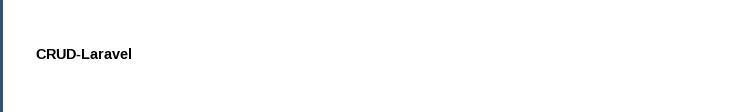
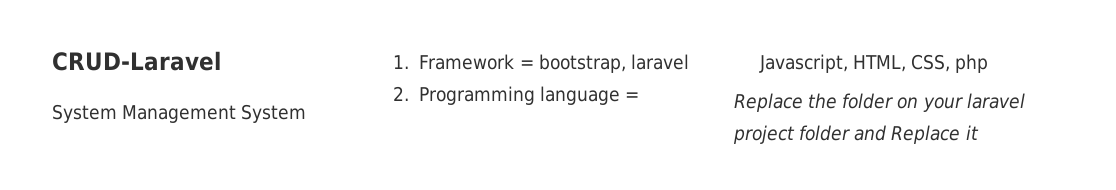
+ System Management System
+ 1. Framework = bootstrap, laravel
+ 2. Programming language = Javascript, HTML, CSS, php
+ Replace the folder on your laravel project folder and Replace it

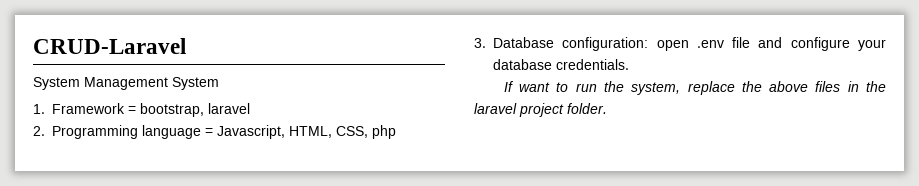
- Replace the folder on your laravel project folder and Replace it
+ 3. Database configuration: open .env file and configure your database credentials.
+ If want to run the system, replace the above files in the laravel project folder.

